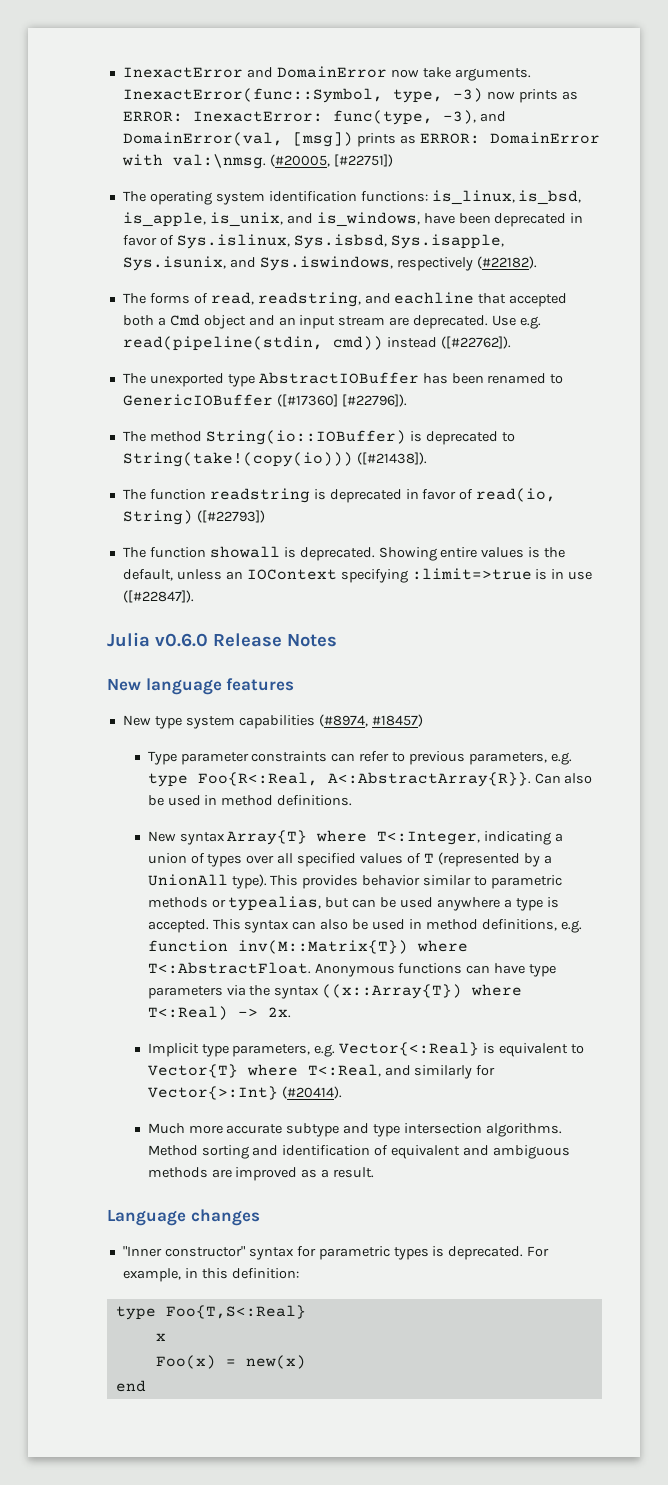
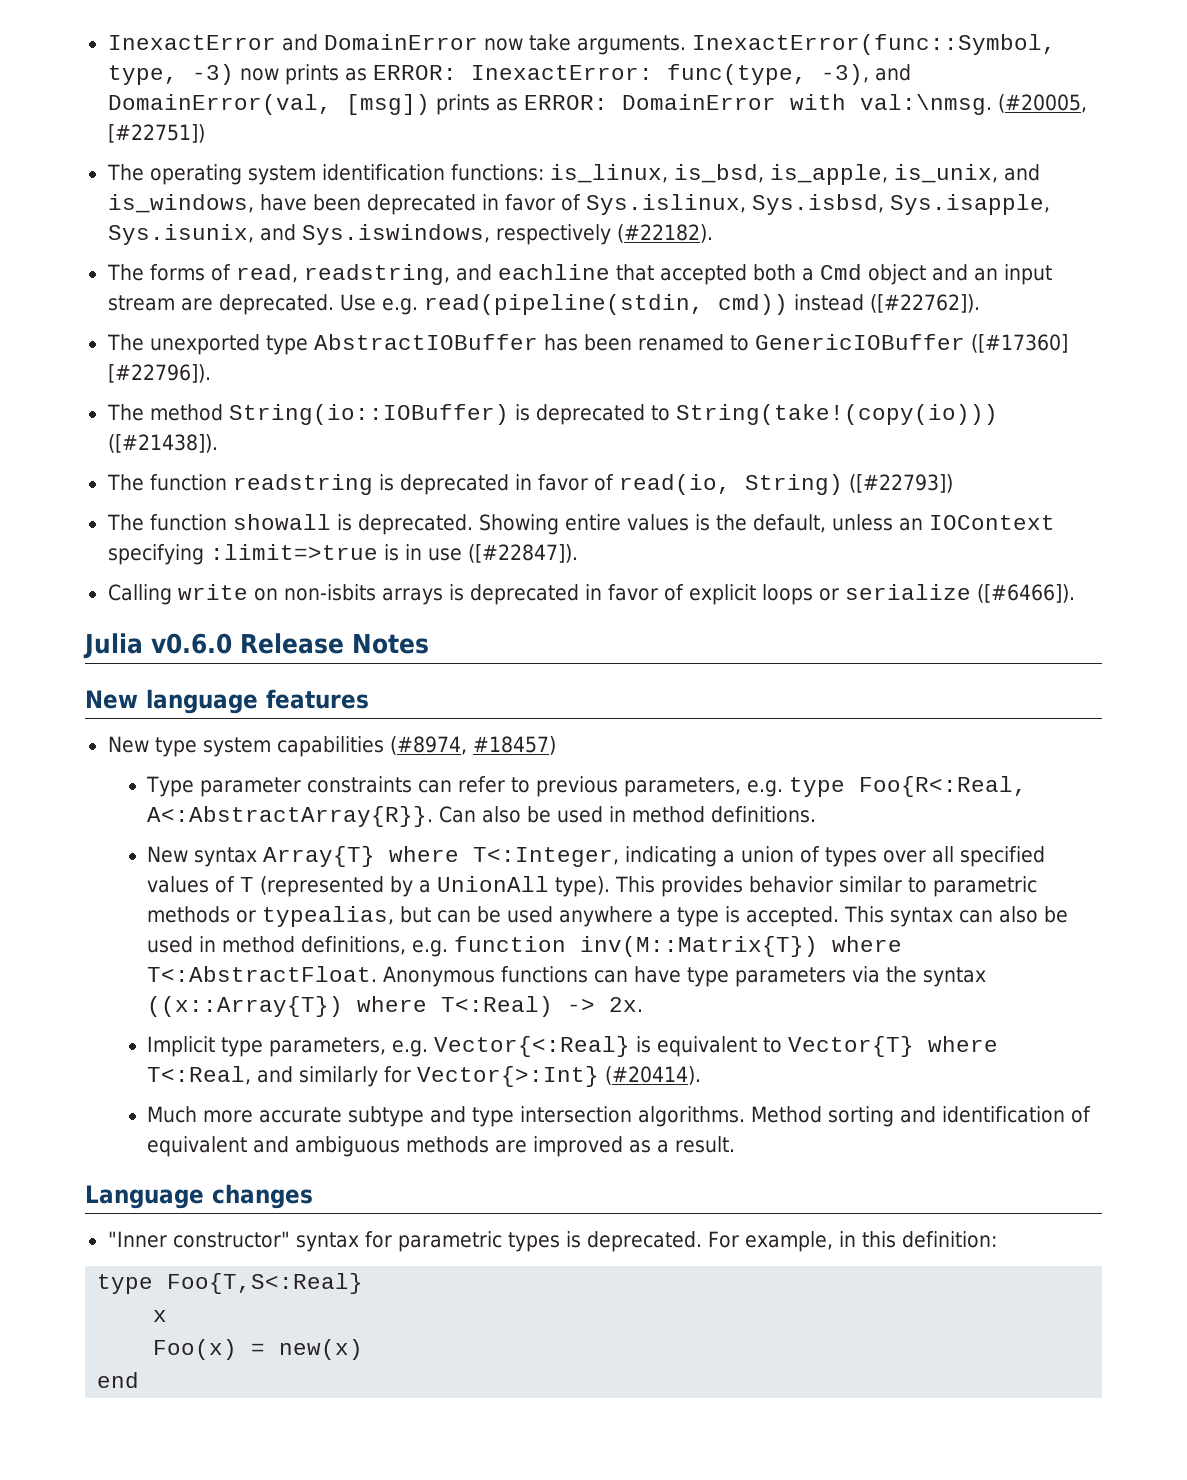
+ Calling write on non-isbits arrays is deprecated in favor of explicit loops or serialize ([#6466]).

